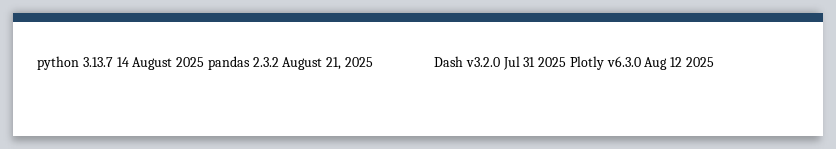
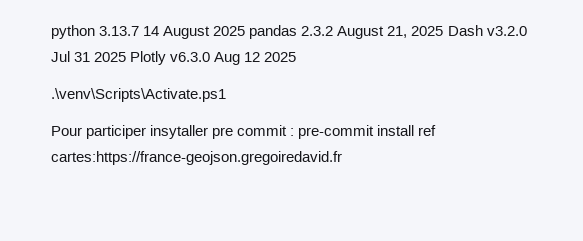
+ .\venv\Scripts\Activate.ps1
+ Pour participer insytaller pre commit : pre-commit install ref cartes:https://france-geojson.gregoiredavid.fr

